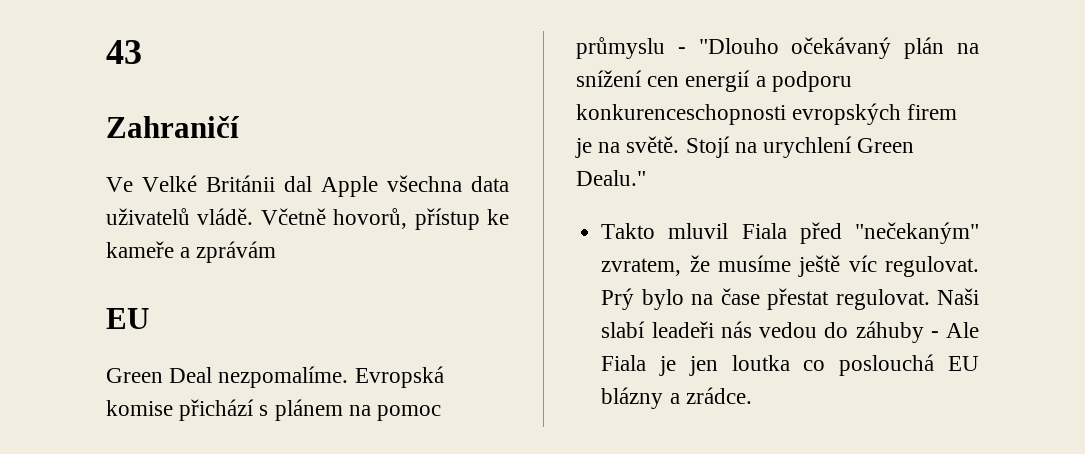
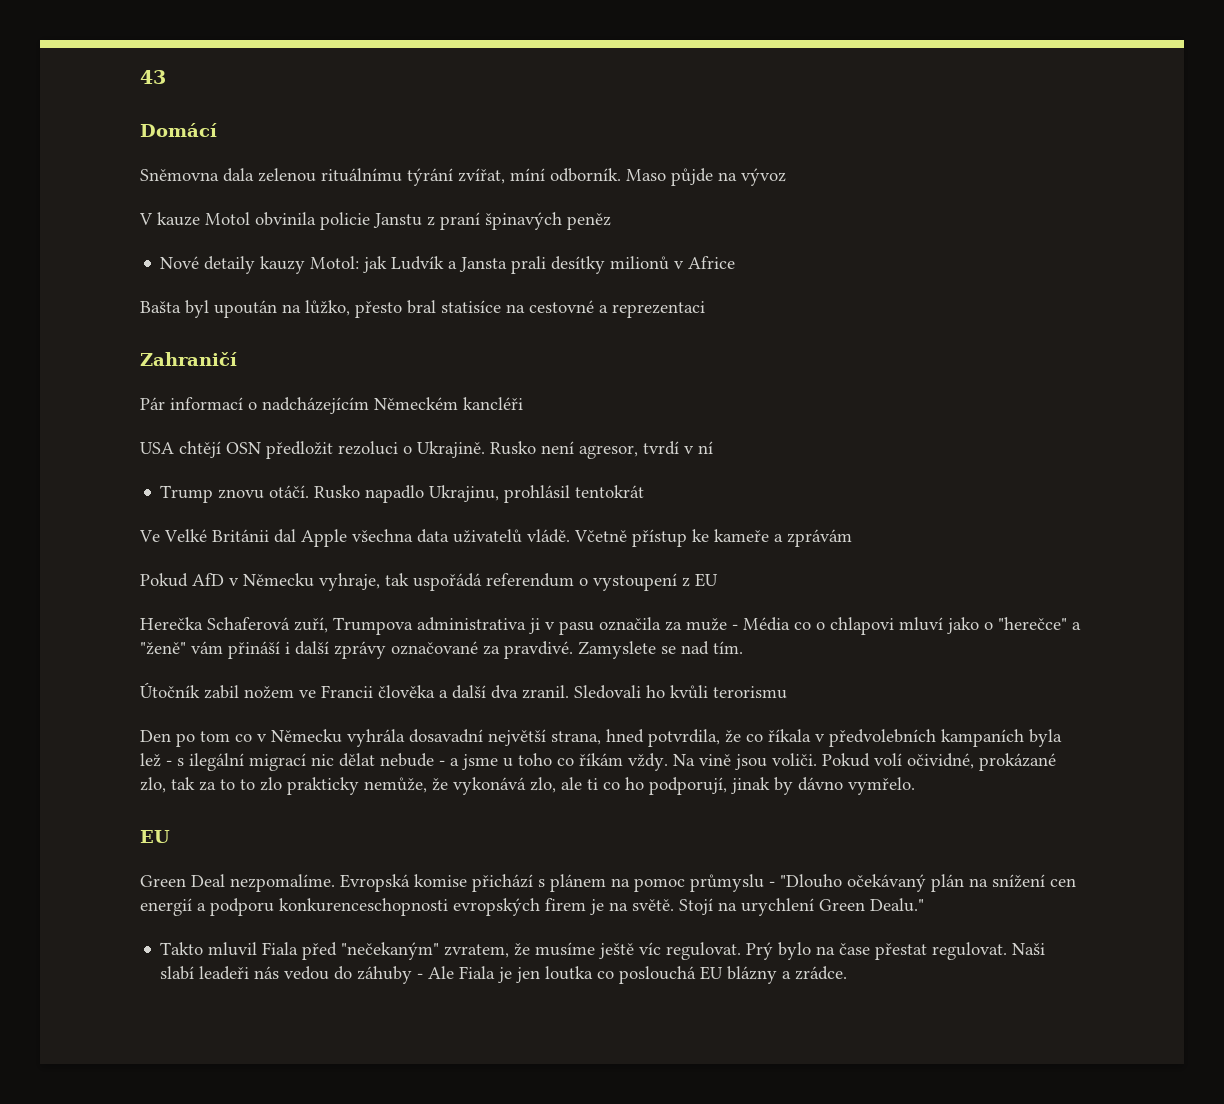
+ Domácí
+ Sněmovna dala zelenou rituálnímu týrání zvířat, míní odborník. Maso půjde na vývoz
+ V kauze Motol obvinila policie Janstu z praní špinavých peněz
+ Nové detaily kauzy Motol: jak Ludvík a Jansta prali desítky milionů v Africe
+ Bašta byl upoután na lůžko, přesto bral statisíce na cestovné a reprezentaci
  Zahraničí
+ Pár informací o nadcházejícím Německém kancléři
+ USA chtějí OSN předložit rezoluci o Ukrajině. Rusko není agresor, tvrdí v ní
+ Trump znovu otáčí. Rusko napadlo Ukrajinu, prohlásil tentokrát
- Včetně hovorů, přístup ke kameře a zprávám
+ Včetně přístup ke kameře a zprávám
+ Pokud AfD v Německu vyhraje, tak uspořádá referendum o vystoupení z EU
+ Herečka Schaferová zuří, Trumpova administrativa ji v pasu označila za muže - Média co o chlapovi mluví jako o "herečce" a "ženě" vám přináší i další zprávy označované za pravdivé. Zamyslete se nad tím.
+ Útočník zabil nožem ve Francii člověka a další dva zranil. Sledovali ho kvůli terorismu
+ Den po tom co v Německu vyhrála dosavadní největší strana, hned potvrdila, že co říkala v předvolebních kampaních byla lež - s ilegální migrací nic dělat nebude - a jsme u toho co říkám vždy. Na vině jsou voliči. Pokud volí očividné, prokázané zlo, tak za to to zlo prakticky nemůže, že vykonává zlo, ale ti co ho podporují, jinak by dávno vymřelo.

